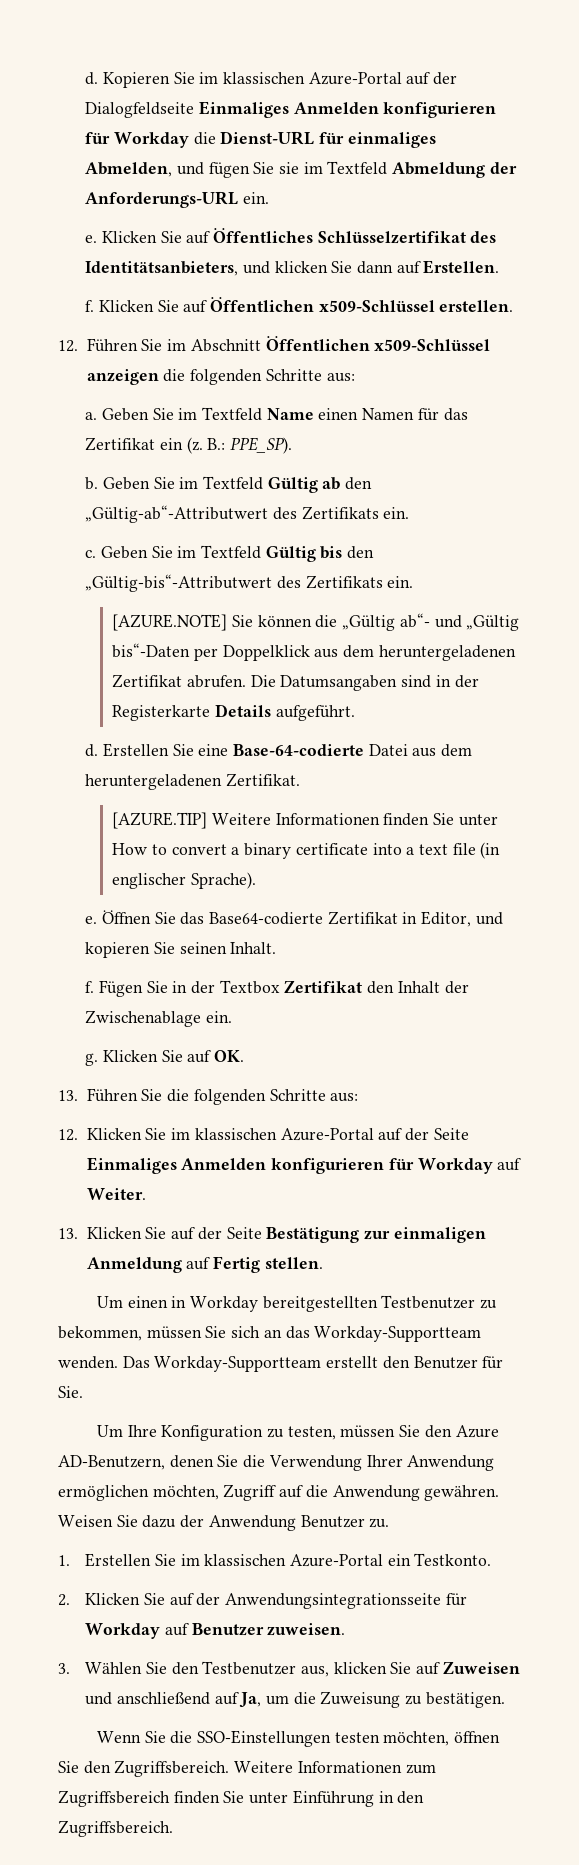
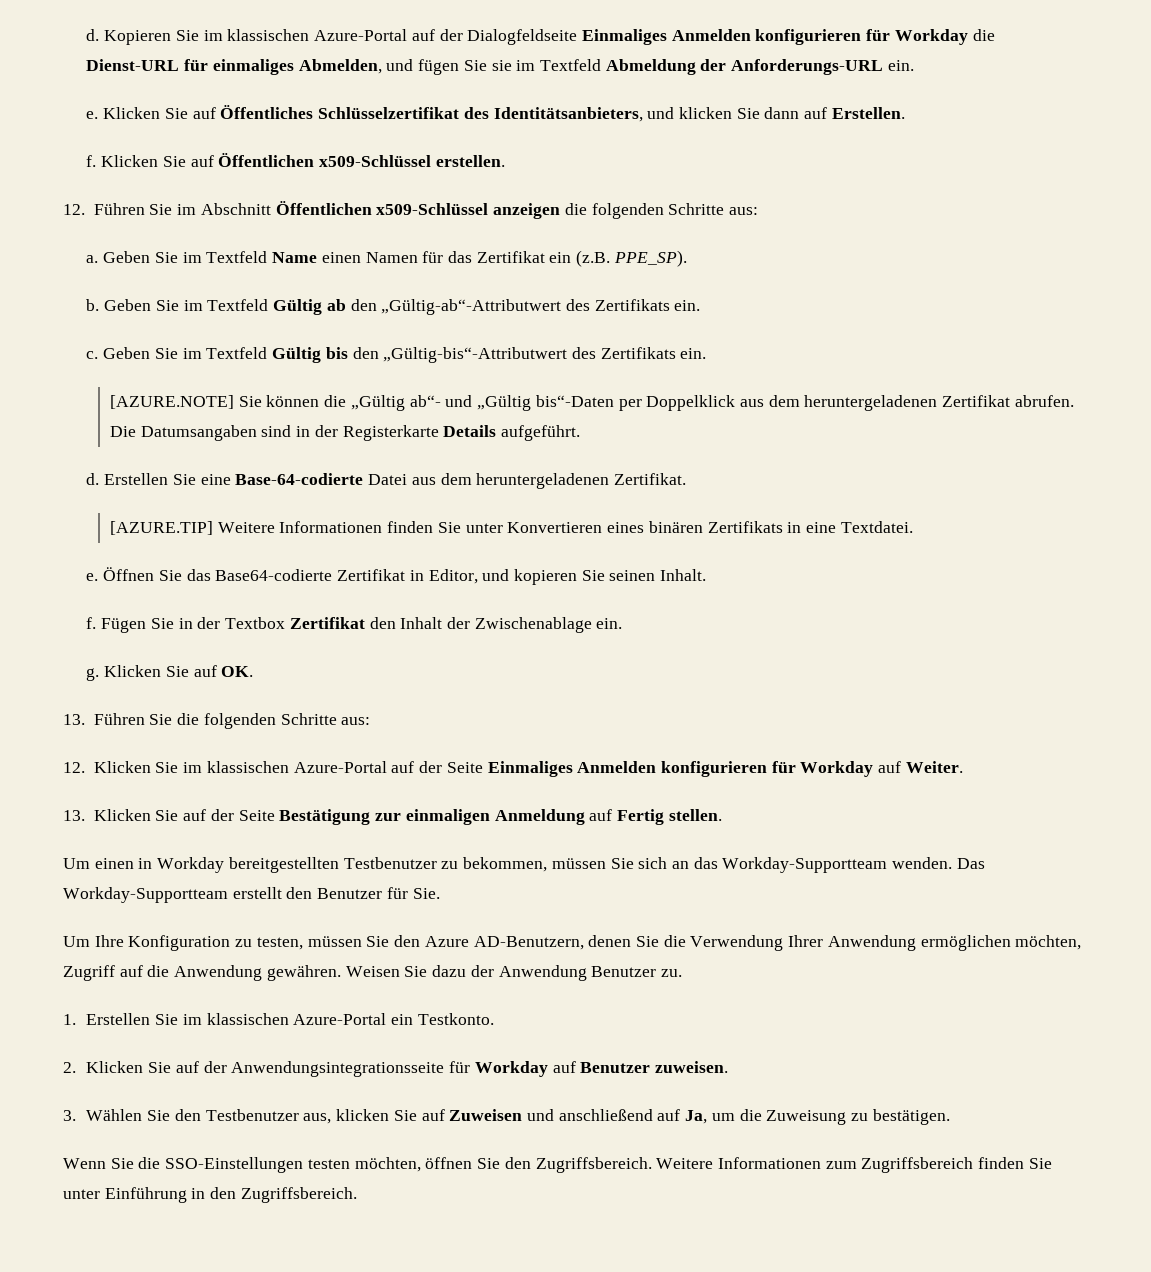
- Geben Sie im Textfeld Name einen Namen für das Zertifikat ein (z. B.: PPE_SP).
+ Geben Sie im Textfeld Name einen Namen für das Zertifikat ein (z.B. PPE_SP).
- [AZURE.TIP] Weitere Informationen finden Sie unter How to convert a binary certificate into a text file (in englischer Sprache).
+ [AZURE.TIP] Weitere Informationen finden Sie unter Konvertieren eines binären Zertifikats in eine Textdatei.

